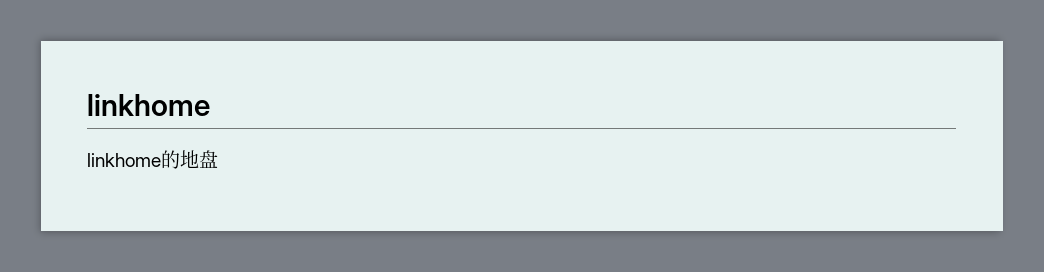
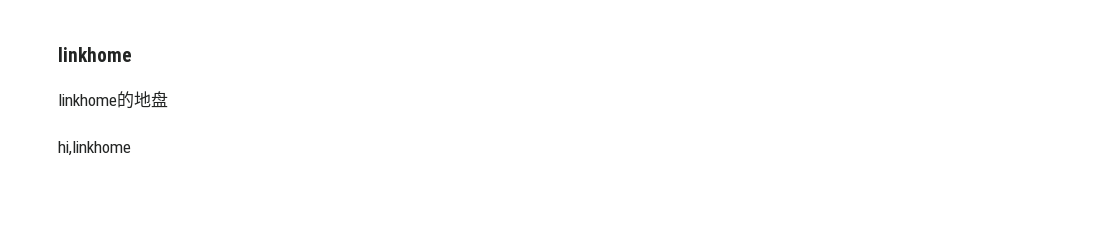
+ hi,linkhome

